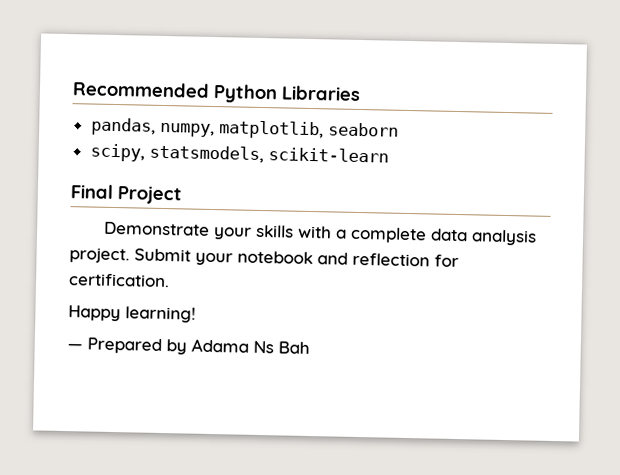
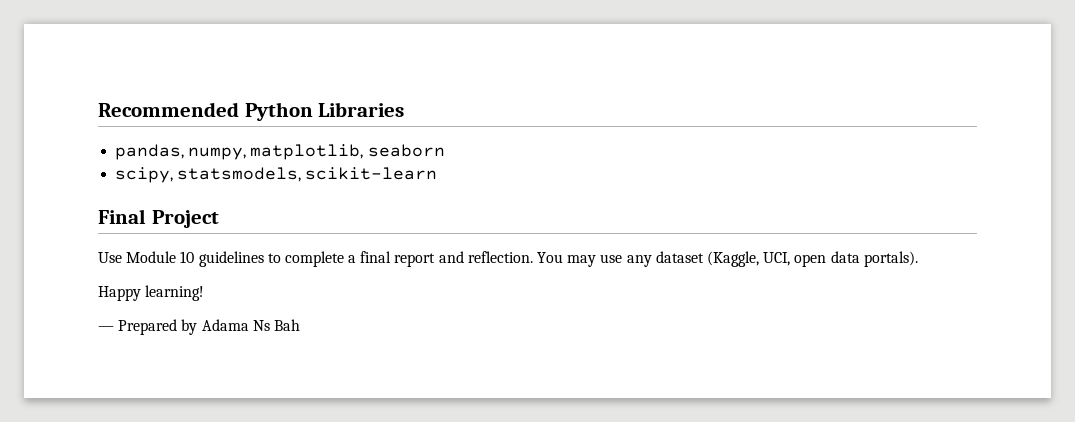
- Demonstrate your skills with a complete data analysis project. Submit your notebook and reflection for certification.
+ Use Module 10 guidelines to complete a final report and reflection. You may use any dataset (Kaggle, UCI, open data portals).

